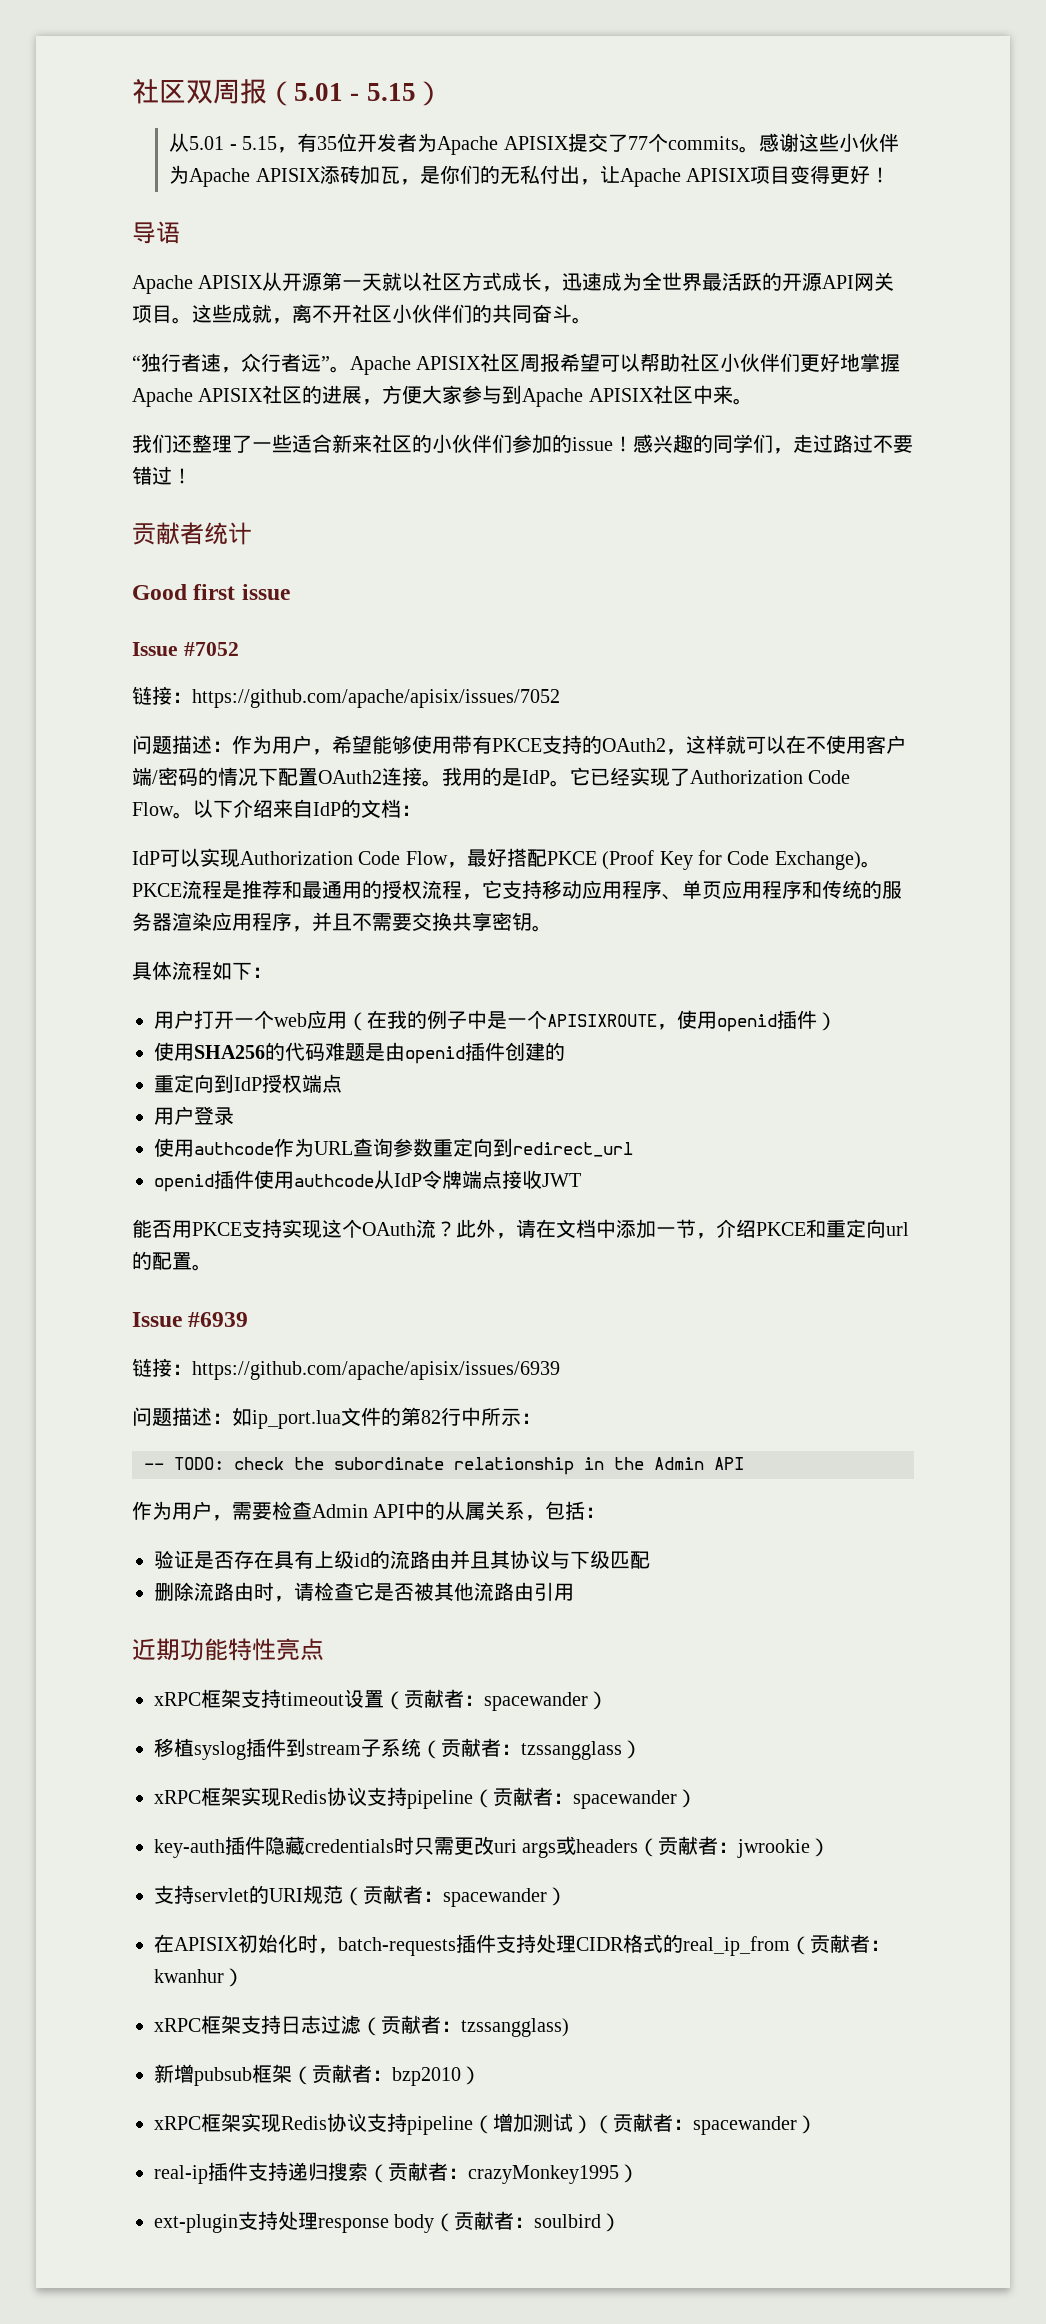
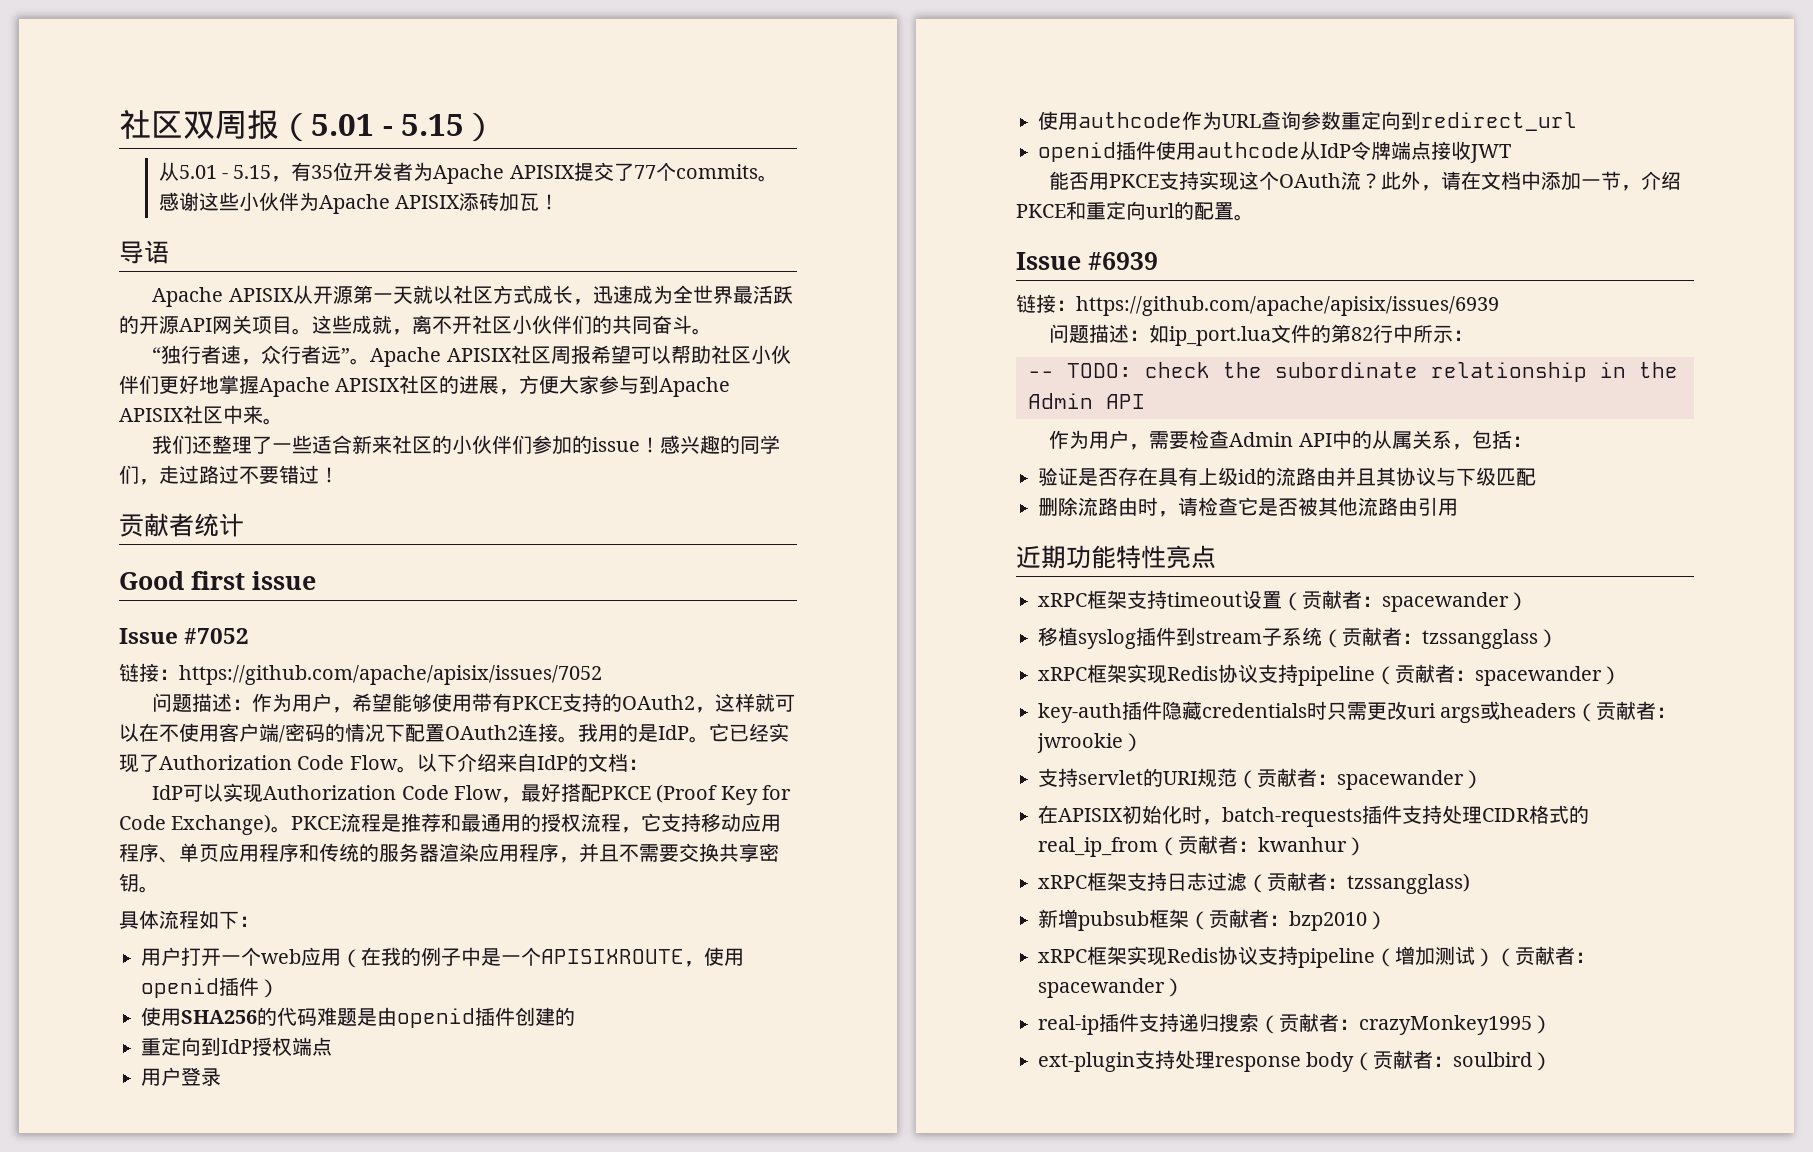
- 感谢这些小伙伴为Apache APISIX添砖加瓦，是你们的无私付出，让Apache APISIX项目变得更好！
+ 感谢这些小伙伴为Apache APISIX添砖加瓦！

